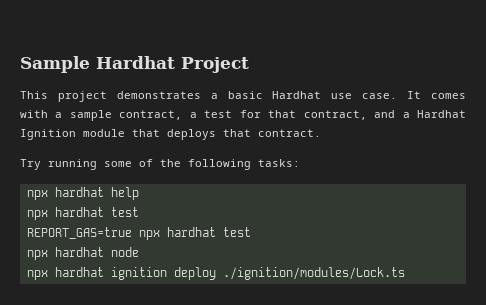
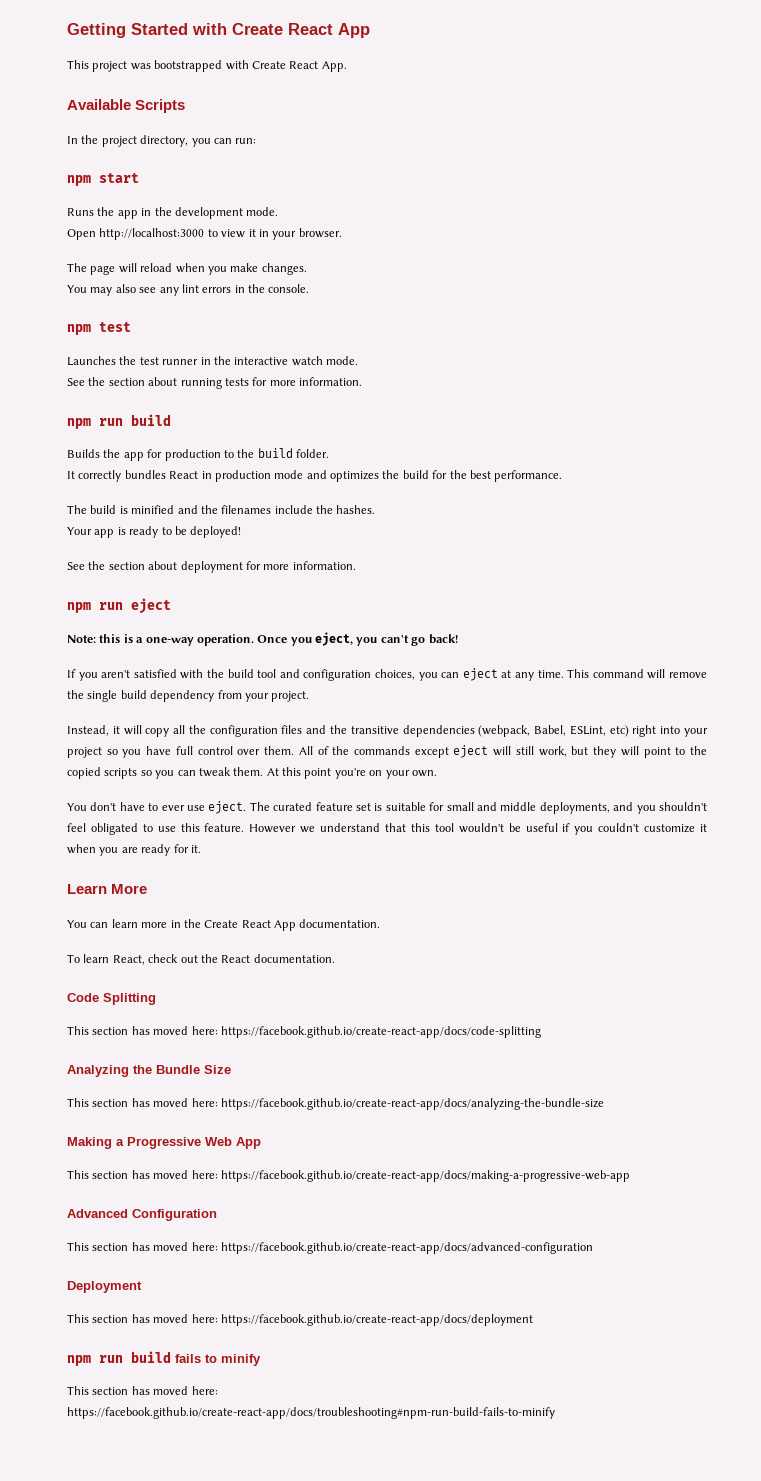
- Sample Hardhat Project
- This project demonstrates a basic Hardhat use case. It comes with a sample contract, a test for that contract, and a Hardhat Ignition module that deploys that contract.
- Try running some of the following tasks:
- npx hardhat help
- npx hardhat test
- REPORT_GAS=true npx hardhat test
- npx hardhat node
- npx hardhat ignition deploy ./ignition/modules/Lock.ts
+ Getting Started with Create React App
+ This project was bootstrapped with Create React App.
+ Available Scripts
+ In the project directory, you can run:
+ npm start
+ Runs the app in the development mode.
+ Open http://localhost:3000 to view it in your browser.
+ The page will reload when you make changes.
+ You may also see any lint errors in the console.
+ npm test
+ Launches the test runner in the interactive watch mode.
+ See the section about running tests for more information.
+ npm run build
+ Builds the app for production to the build folder.
+ It correctly bundles React in production mode and optimizes the build for the best performance.
+ The build is minified and the filenames include the hashes.
+ Your app is ready to be deployed!
+ See the section about deployment for more information.
+ npm run eject
+ Note: this is a one-way operation. Once you eject, you can't go back!
+ If you aren't satisfied with the build tool and configuration choices, you can eject at any time. This command will remove the single build dependency from your project.
+ Instead, it will copy all the configuration files and the transitive dependencies (webpack, Babel, ESLint, etc) right into your project so you have full control over them. All of the commands except eject will still work, but they will point to the copied scripts so you can tweak them. At this point you're on your own.
+ You don't have to ever use eject. The curated feature set is suitable for small and middle deployments, and you shouldn't feel obligated to use this feature. However we understand that this tool wouldn't be useful if you couldn't customize it when you are ready for it.
+ Learn More
+ You can learn more in the Create React App documentation.
+ To learn React, check out the React documentation.
+ Code Splitting
+ This section has moved here: https://facebook.github.io/create-react-app/docs/code-splitting
+ Analyzing the Bundle Size
+ This section has moved here: https://facebook.github.io/create-react-app/docs/analyzing-the-bundle-size
+ Making a Progressive Web App
+ This section has moved here: https://facebook.github.io/create-react-app/docs/making-a-progressive-web-app
+ Advanced Configuration
+ This section has moved here: https://facebook.github.io/create-react-app/docs/advanced-configuration
+ Deployment
+ This section has moved here: https://facebook.github.io/create-react-app/docs/deployment
+ npm run build fails to minify
+ This section has moved here: https://facebook.github.io/create-react-app/docs/troubleshooting#npm-run-build-fails-to-minify

